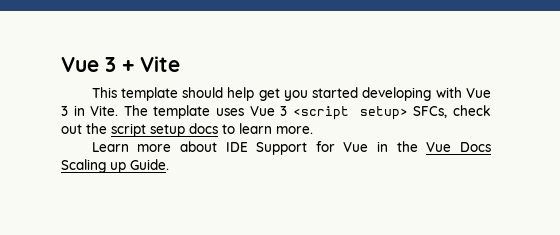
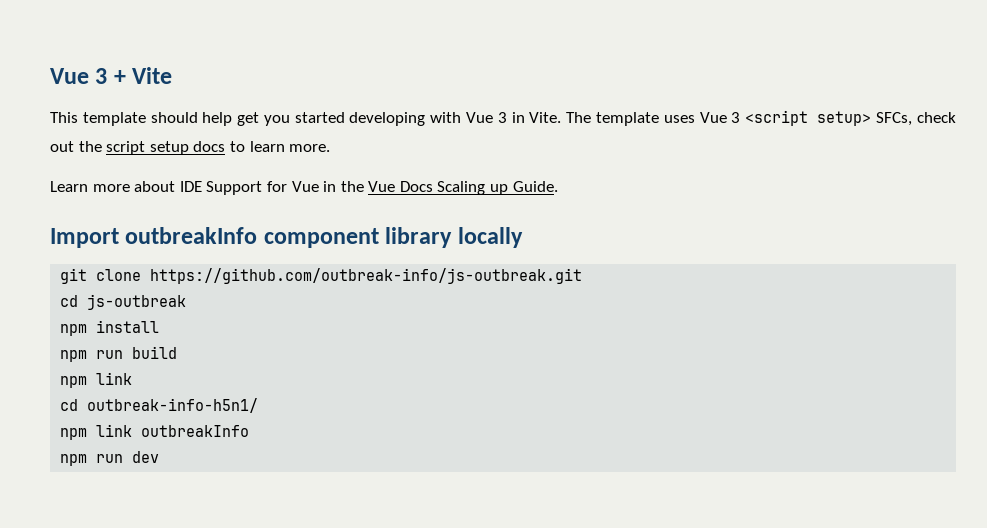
+ Import outbreakInfo component library locally
+ git clone https://github.com/outbreak-info/js-outbreak.git
+ cd js-outbreak
+ npm install
+ npm run build
+ npm link
+ cd outbreak-info-h5n1/
+ npm link outbreakInfo
+ npm run dev

